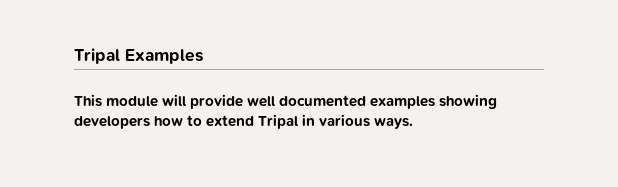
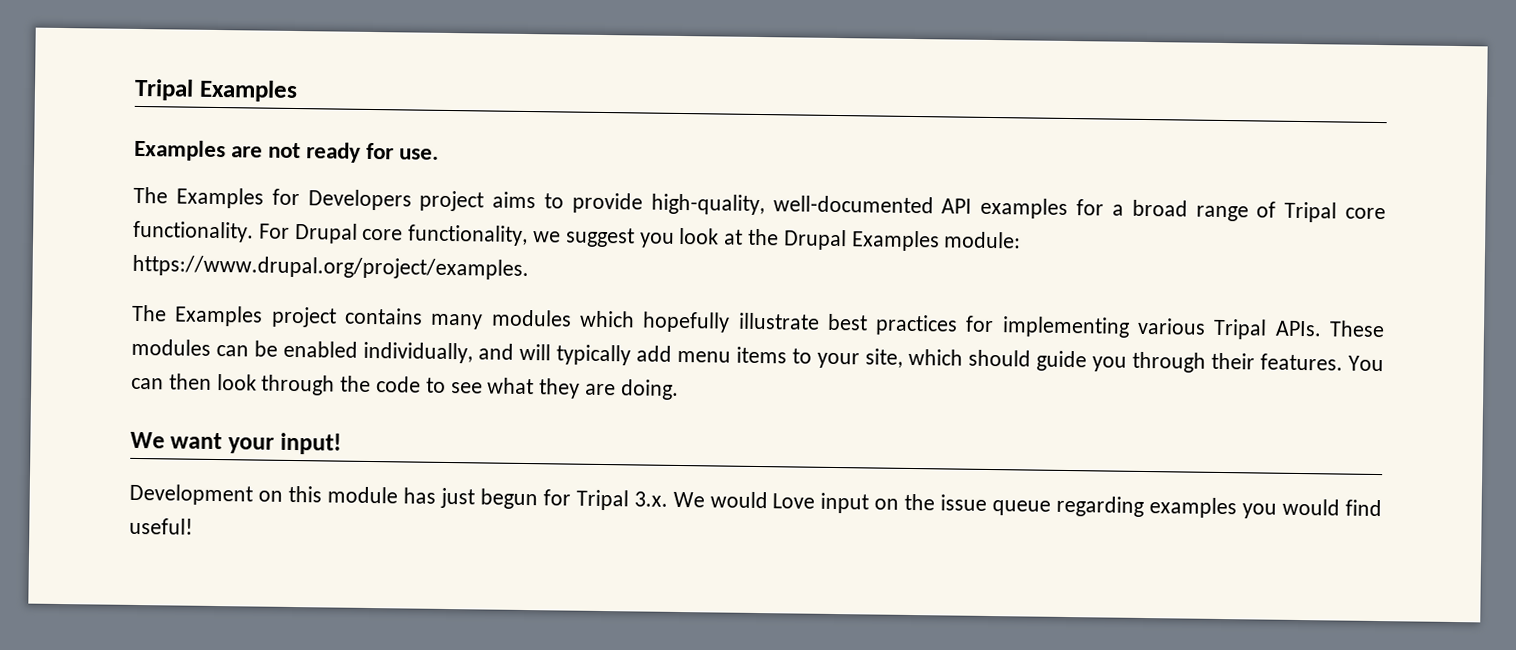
- This module will provide well documented examples showing developers how to extend Tripal in various ways.
+ Examples are not ready for use.
+ The Examples for Developers project aims to provide high-quality, well-documented API examples for a broad range of Tripal core functionality. For Drupal core functionality, we suggest you look at the Drupal Examples module: https://www.drupal.org/project/examples.
+ The Examples project contains many modules which hopefully illustrate best practices for implementing various Tripal APIs. These modules can be enabled individually, and will typically add menu items to your site, which should guide you through their features. You can then look through the code to see what they are doing.
+ We want your input!
+ Development on this module has just begun for Tripal 3.x. We would Love input on the issue queue regarding examples you would find useful!

